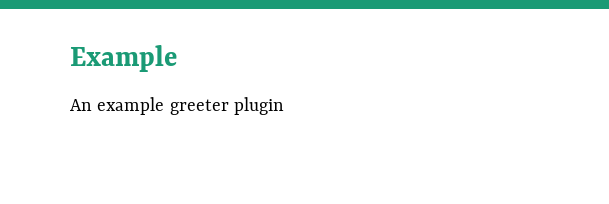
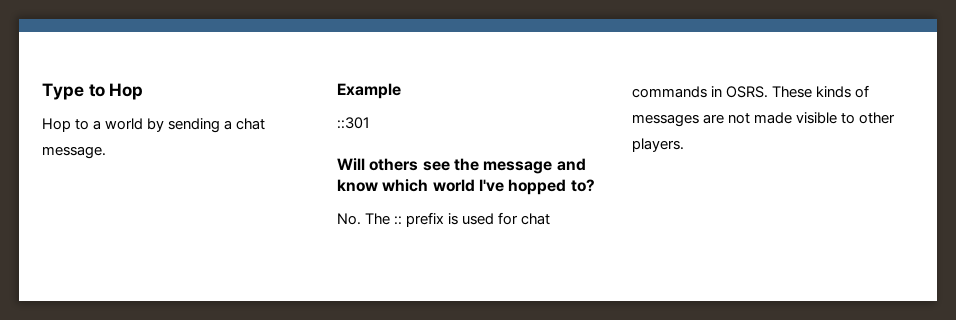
+ Type to Hop
+ Hop to a world by sending a chat message.
  Example
- An example greeter plugin
+ ::301
+ Will others see the message and know which world I've hopped to?
+ No. The :: prefix is used for chat commands in OSRS. These kinds of messages are not made visible to other players.

